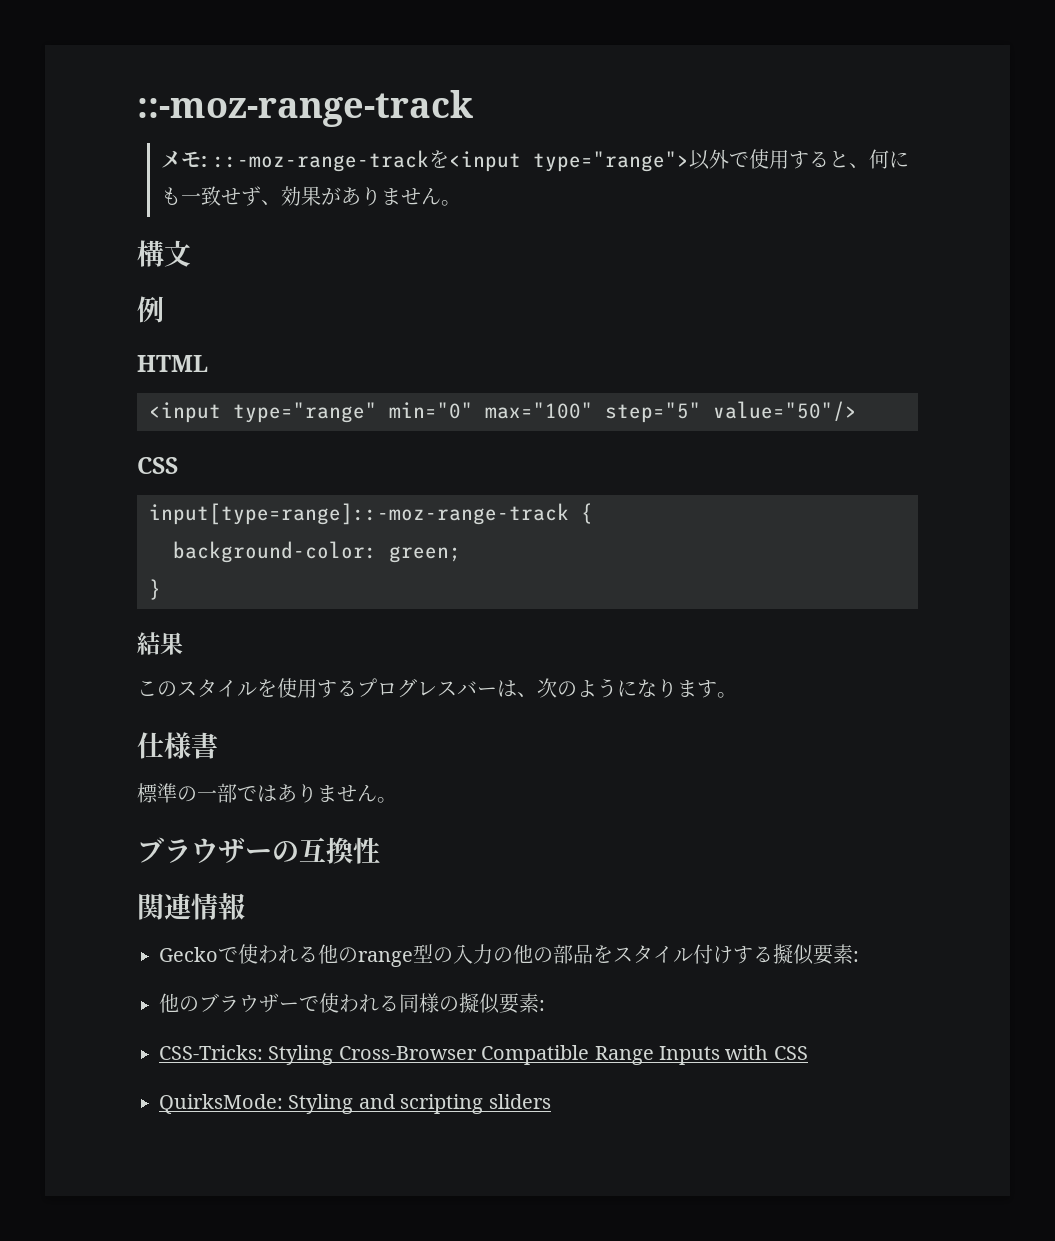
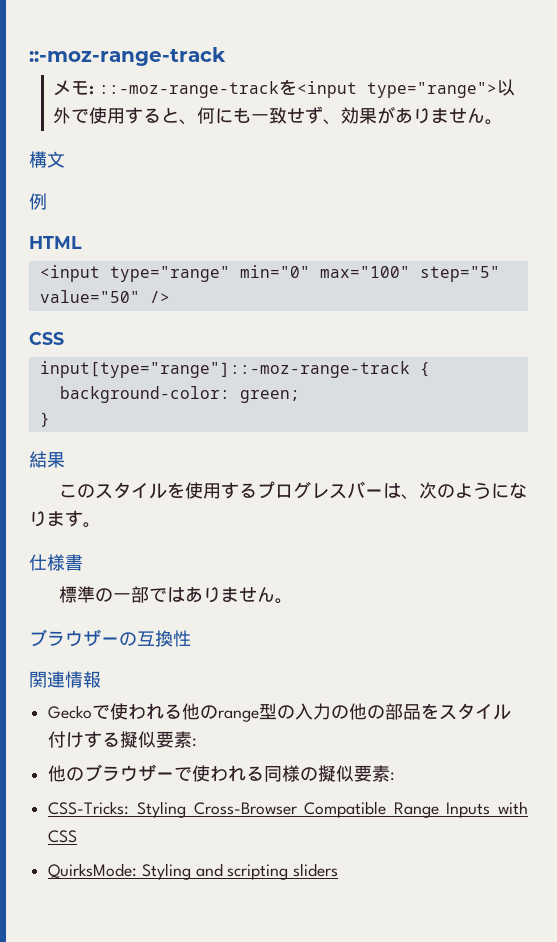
- <input type="range" min="0" max="100" step="5" value="50"/>
+ <input type="range" min="0" max="100" step="5" value="50" />
  CSS
- input[type=range]::-moz-range-track {
+ input[type="range"]::-moz-range-track {

